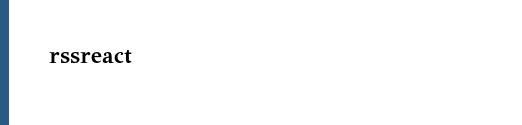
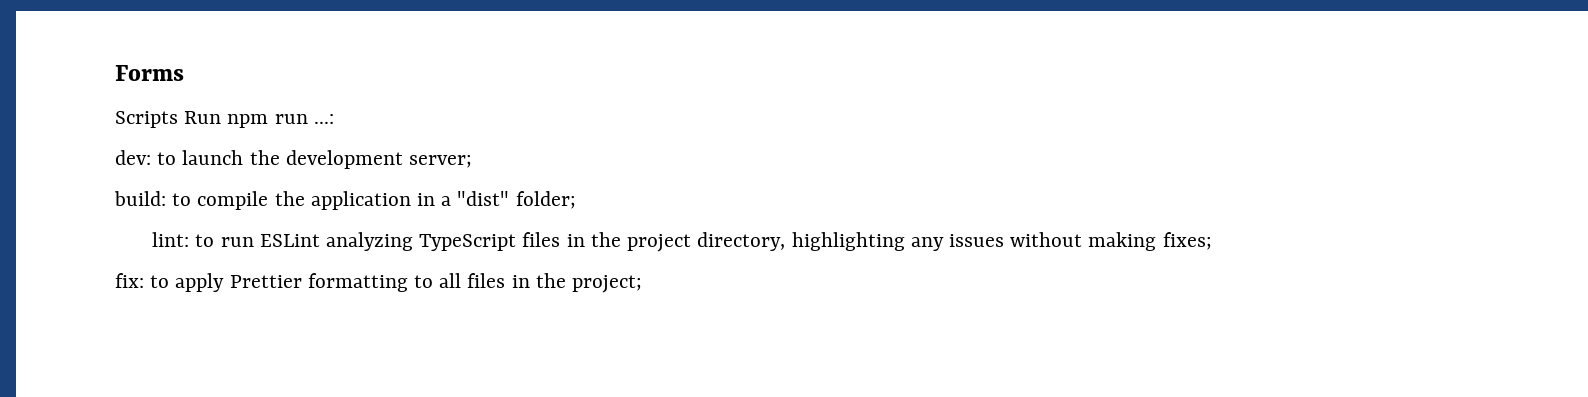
- rssreact
+ Forms
+ Scripts Run npm run ...:
+ dev: to launch the development server;
+ build: to compile the application in a "dist" folder;
+ lint: to run ESLint analyzing TypeScript files in the project directory, highlighting any issues without making fixes;
+ fix: to apply Prettier formatting to all files in the project;

